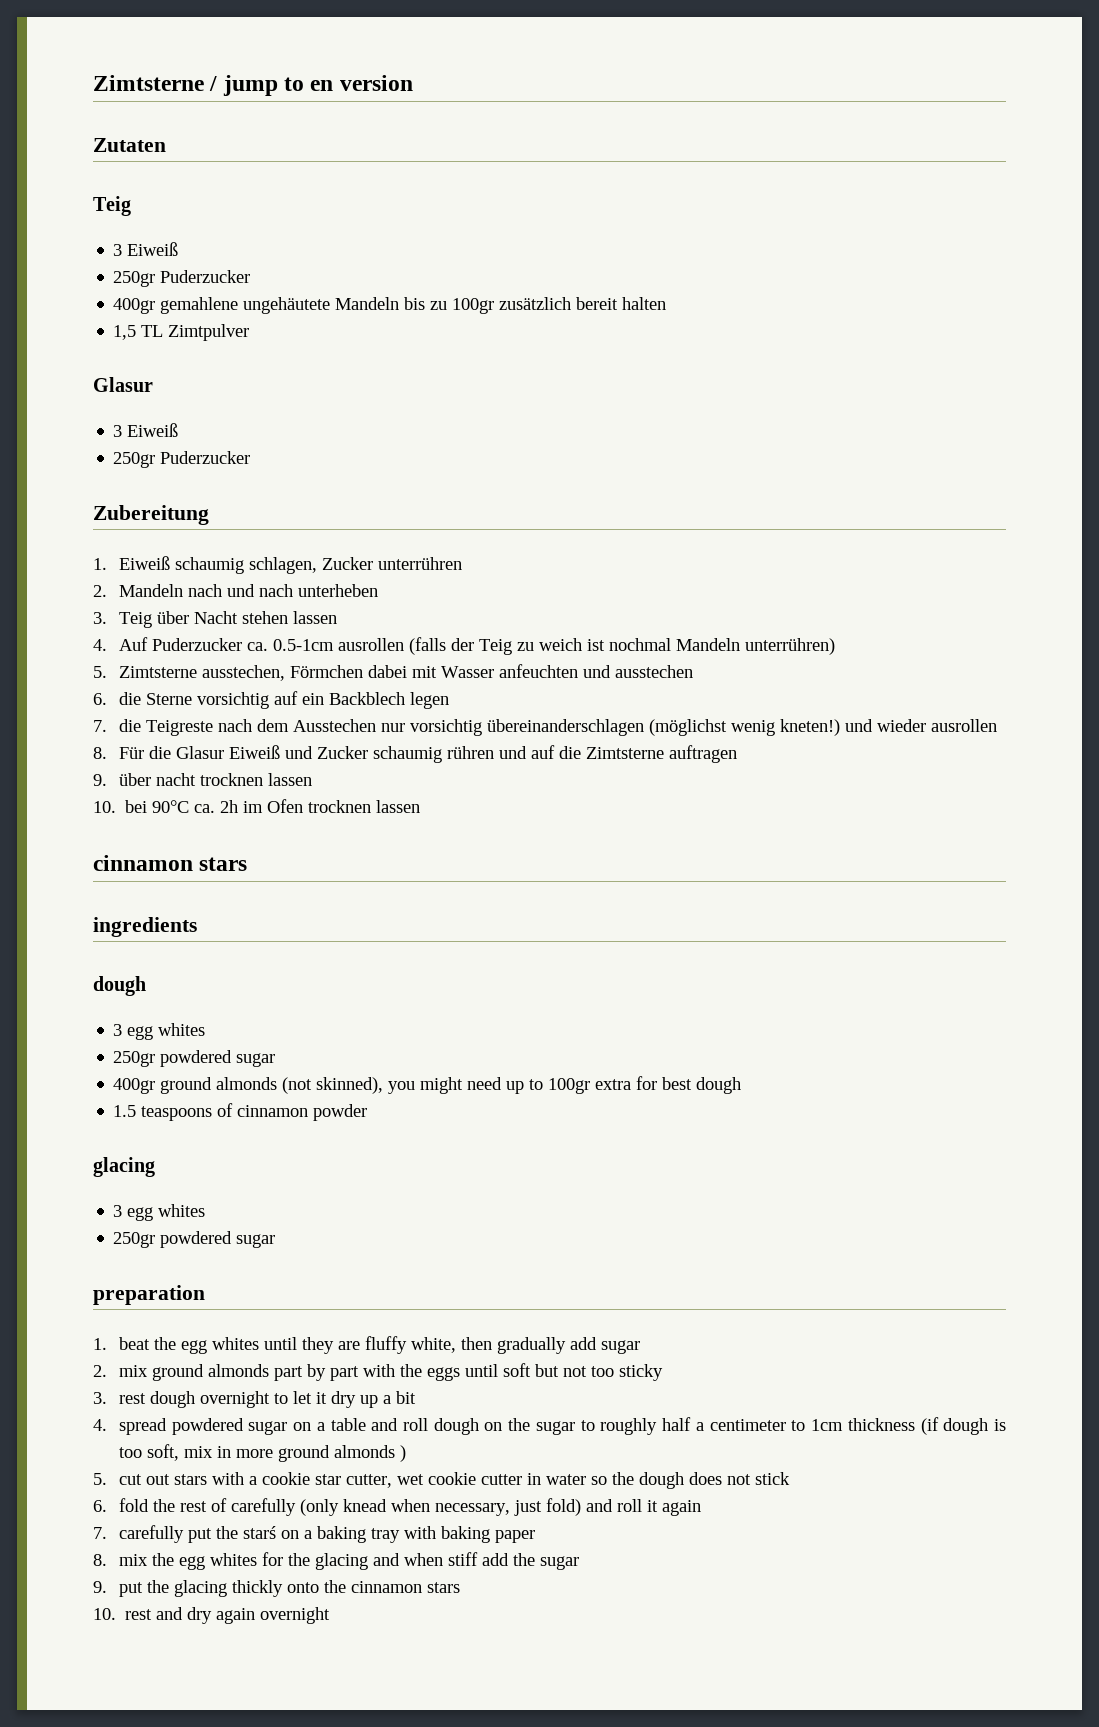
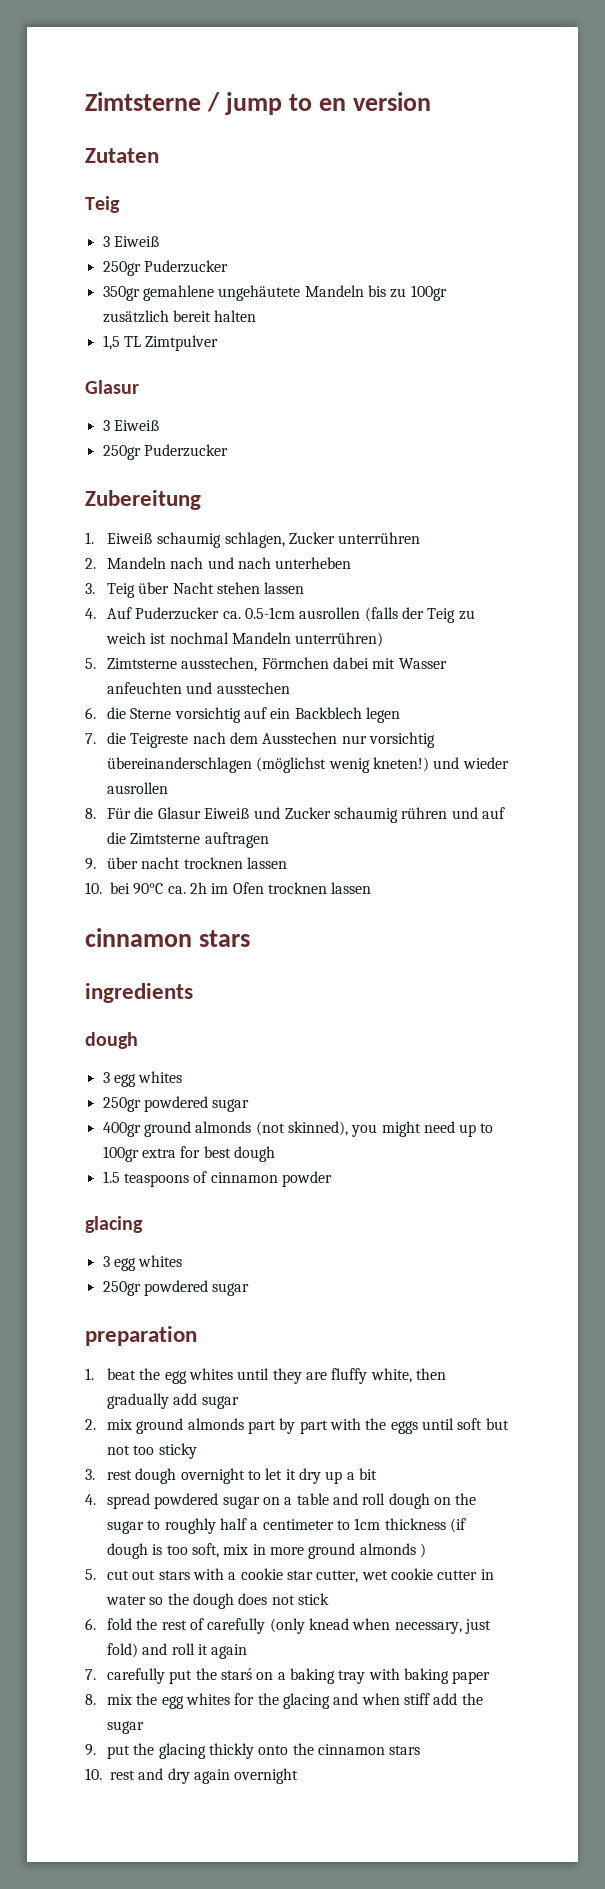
- 400gr gemahlene ungehäutete Mandeln bis zu 100gr zusätzlich bereit halten
+ 350gr gemahlene ungehäutete Mandeln bis zu 100gr zusätzlich bereit halten

